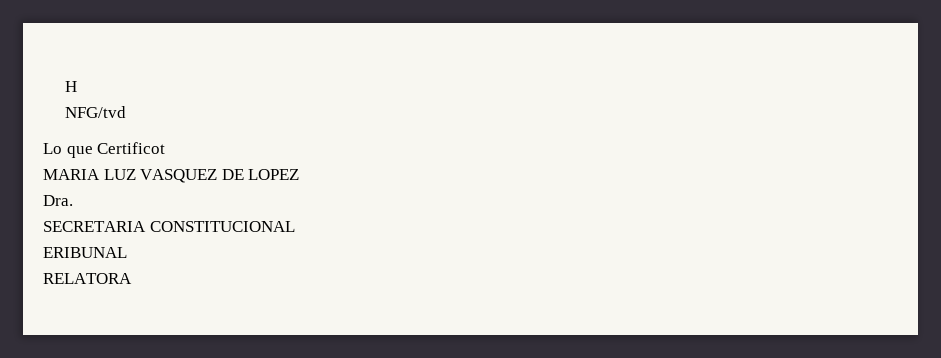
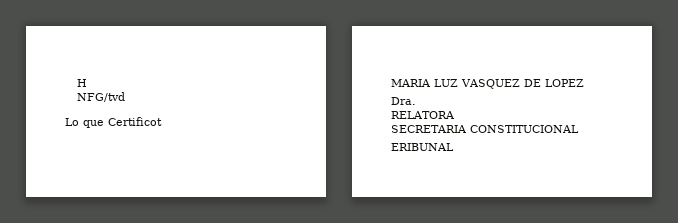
+ RELATORA
- RELATORA

